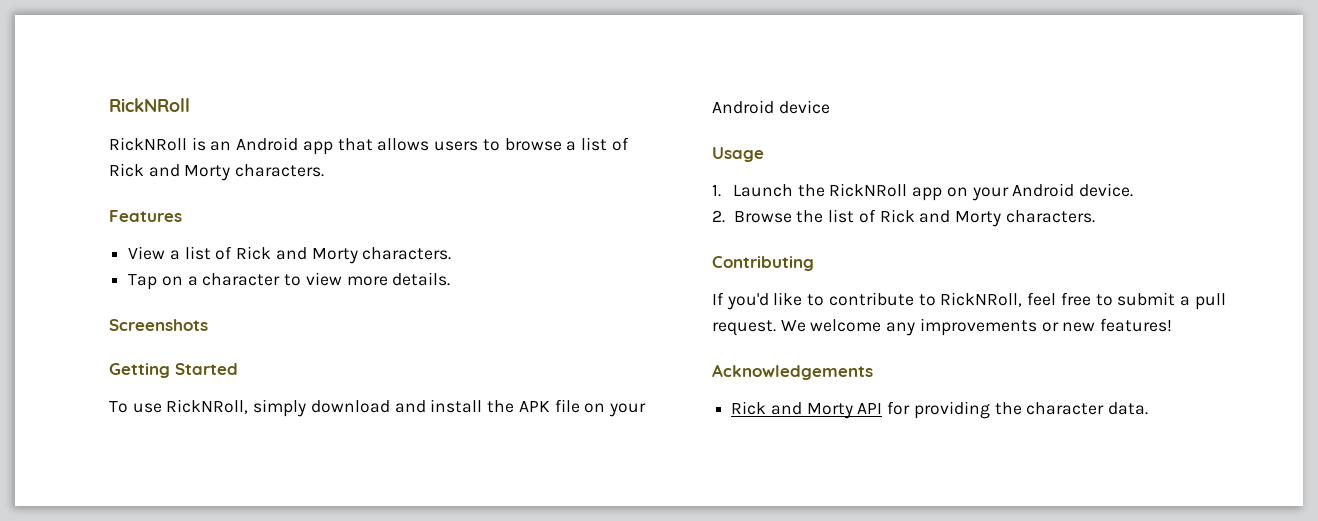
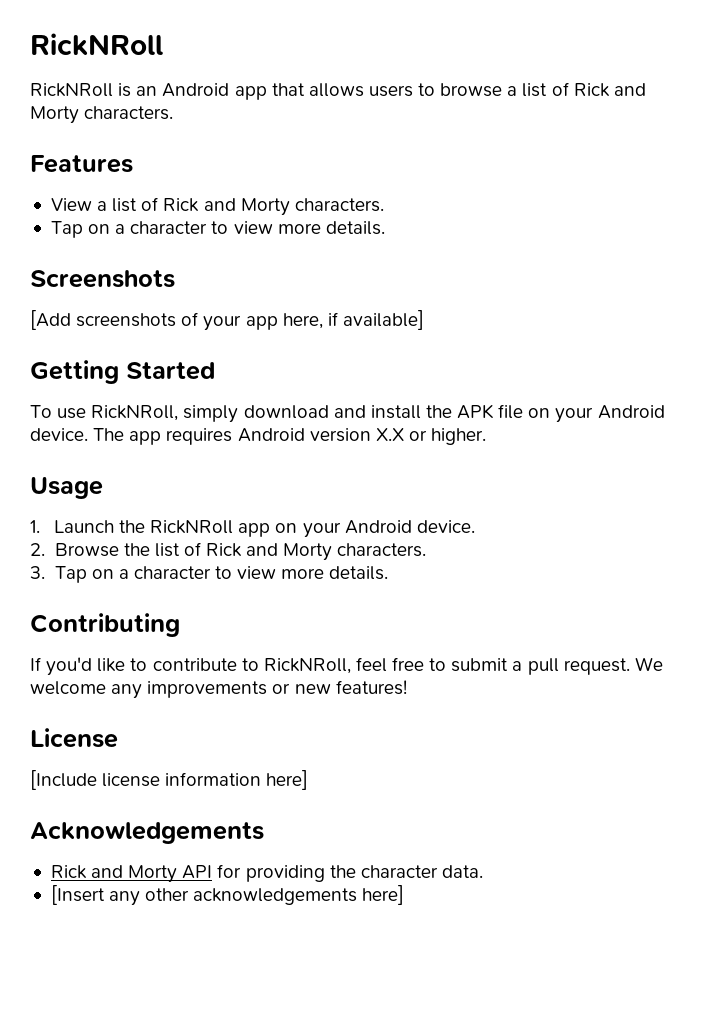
+ [Add screenshots of your app here, if available]
- To use RickNRoll, simply download and install the APK file on your Android device
+ To use RickNRoll, simply download and install the APK file on your Android device. The app requires Android version X.X or higher.
+ 3. Tap on a character to view more details.
+ License
+ [Include license information here]
+ [Insert any other acknowledgements here]

